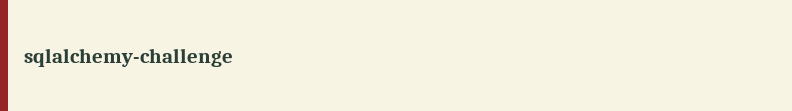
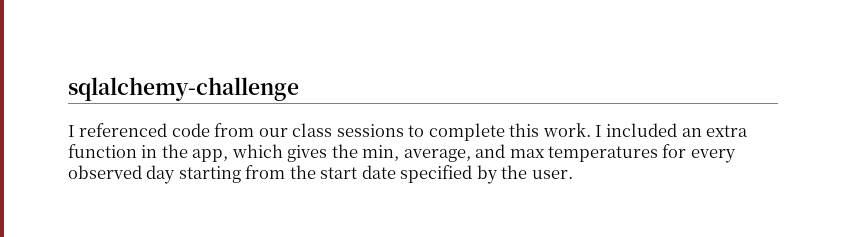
+ I referenced code from our class sessions to complete this work. I included an extra function in the app, which gives the min, average, and max temperatures for every observed day starting from the start date specified by the user.

